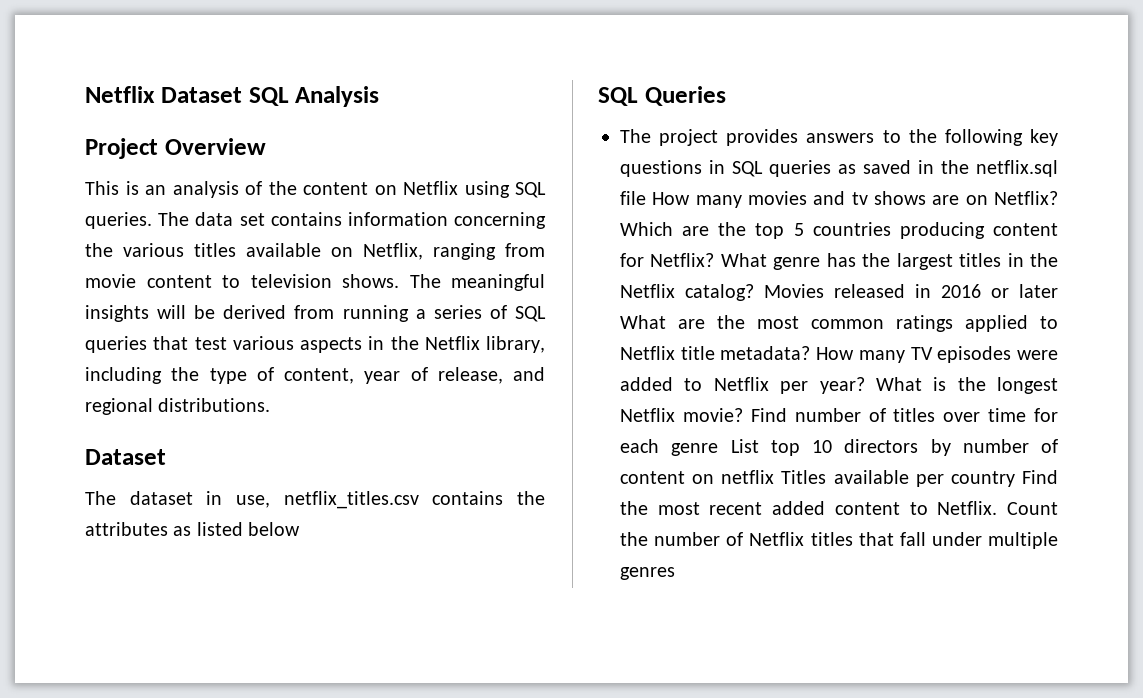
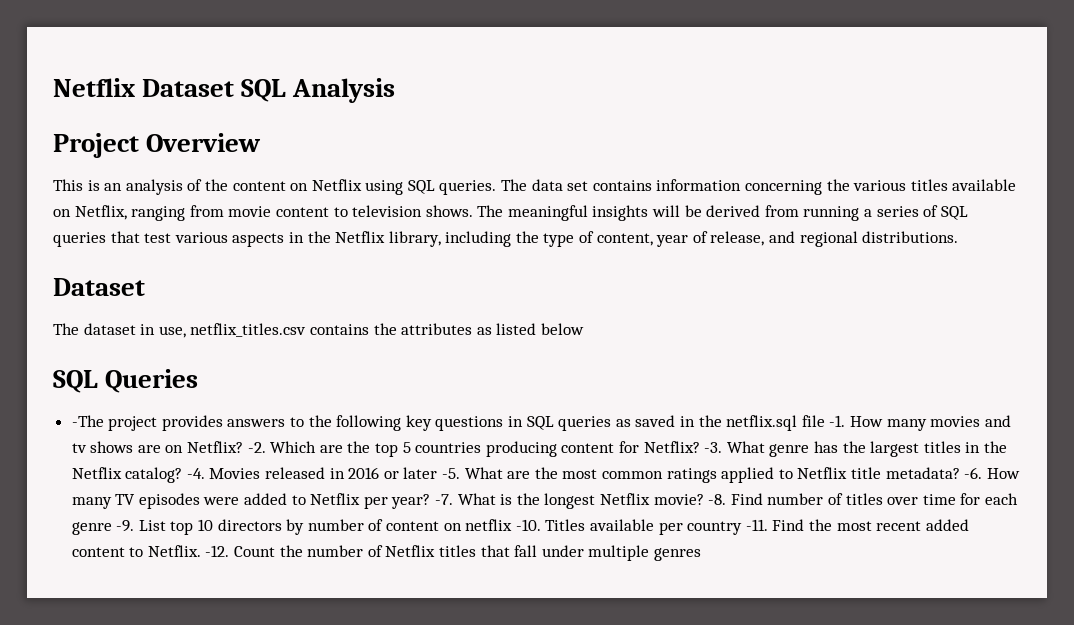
- The project provides answers to the following key questions in SQL queries as saved in the netflix.sql file How many movies and tv shows are on Netflix?
+ -The project provides answers to the following key questions in SQL queries as saved in the netflix.sql file -1. How many movies and tv shows are on Netflix?
+ -2.
+ -3.
+ -4.
- Movies released in 2016 or later What are the most common ratings applied to Netflix title metadata?
+ Movies released in 2016 or later -5. What are the most common ratings applied to Netflix title metadata?
+ -6.
+ -7.
+ -8.
- Find number of titles over time for each genre List top 10 directors by number of content on netflix Titles available per country Find the most recent added content to Netflix.
+ Find number of titles over time for each genre -9. List top 10 directors by number of content on netflix -10. Titles available per country -11. Find the most recent added content to Netflix.
+ -12.

